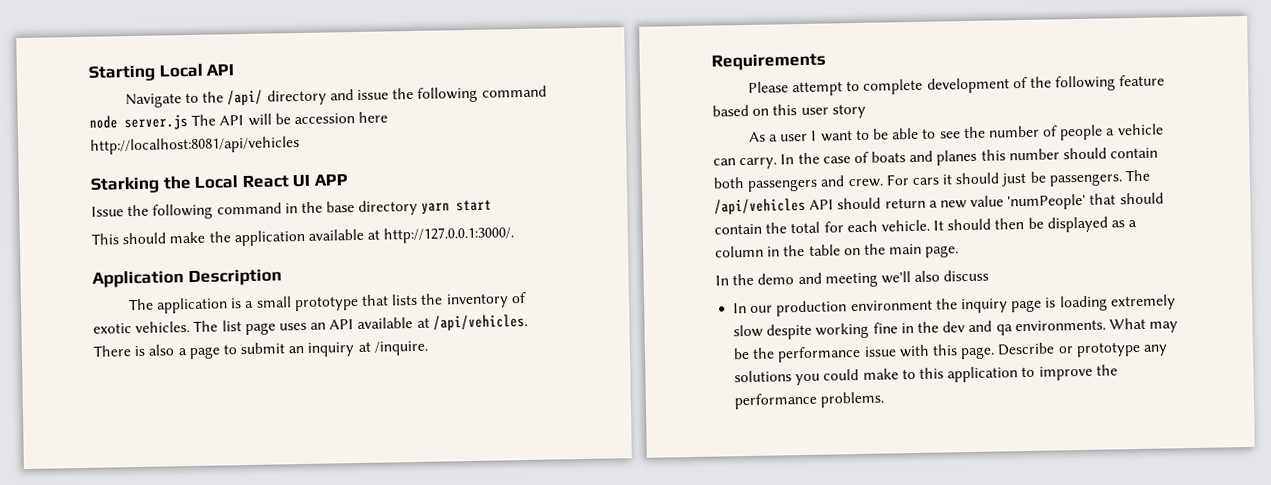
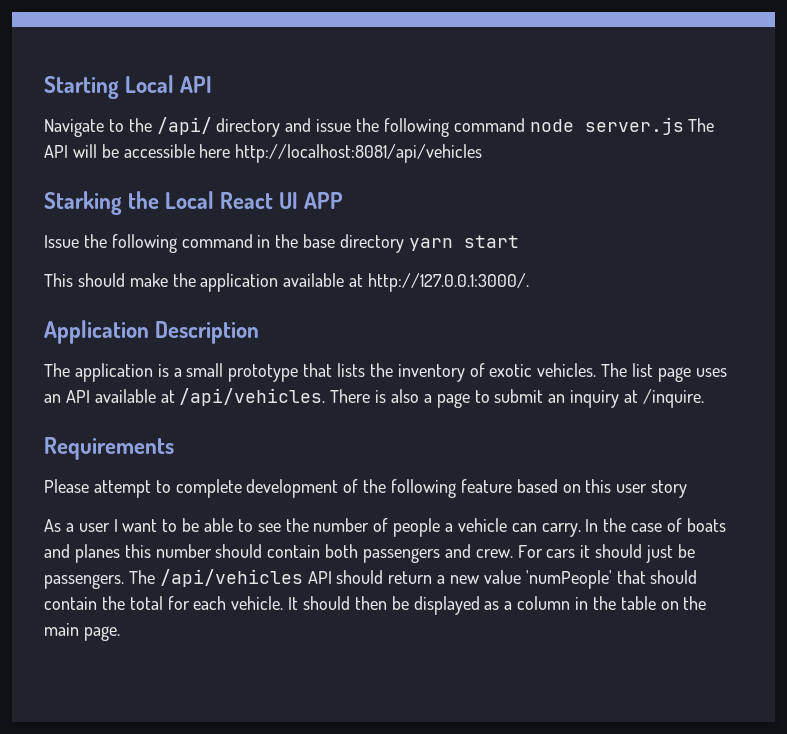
- Navigate to the /api/ directory and issue the following command node server.js The API will be accession here http://localhost:8081/api/vehicles
+ Navigate to the /api/ directory and issue the following command node server.js The API will be accessible here http://localhost:8081/api/vehicles
- In the demo and meeting we'll also discuss
- In our production environment the inquiry page is loading extremely slow despite working fine in the dev and qa environments. What may be the performance issue with this page. Describe or prototype any solutions you could make to this application to improve the performance problems.

